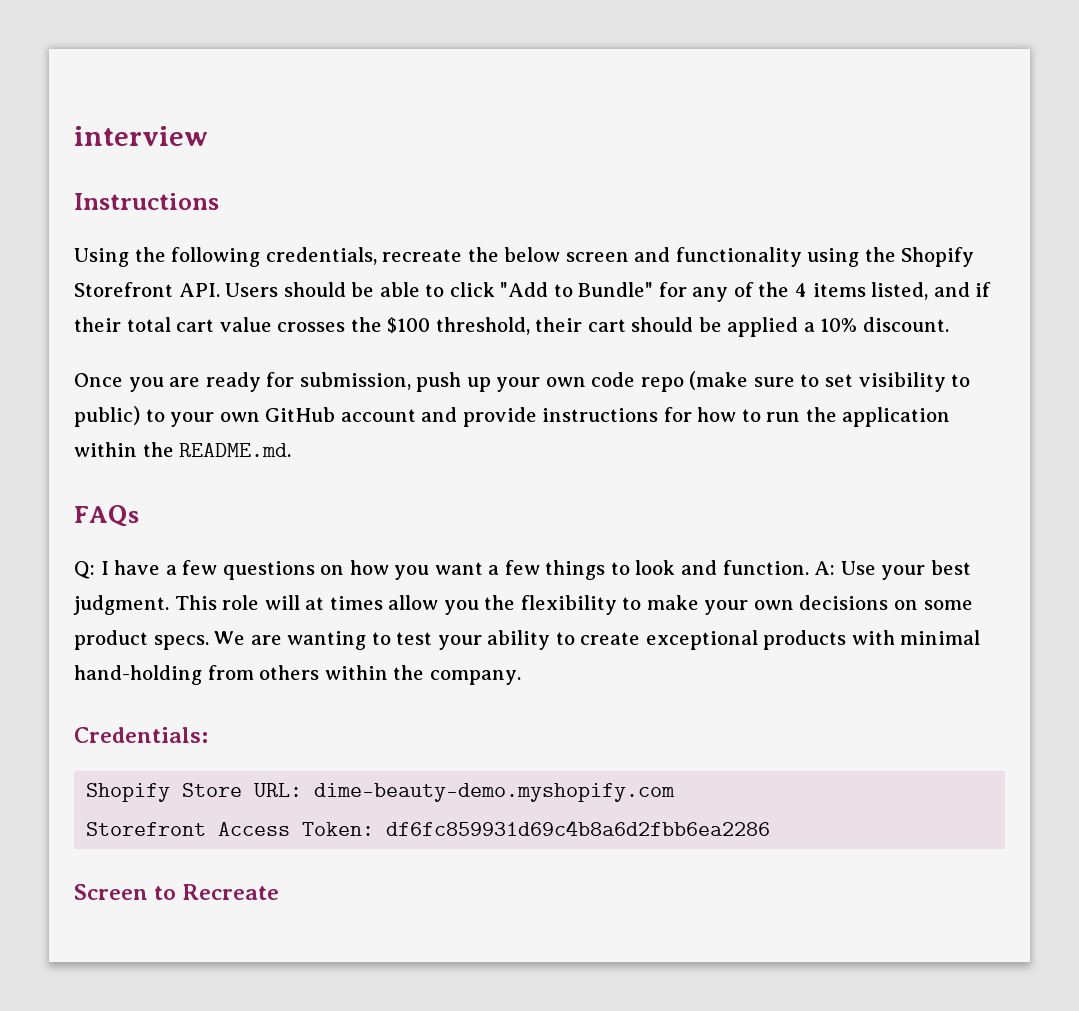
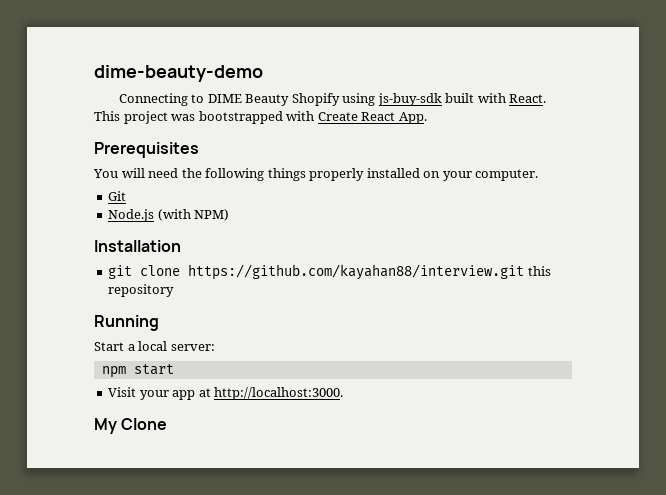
- interview
- Instructions
- Using the following credentials, recreate the below screen and functionality using the Shopify Storefront API. Users should be able to click "Add to Bundle" for any of the 4 items listed, and if their total cart value crosses the $100 threshold, their cart should be applied a 10% discount.
- Once you are ready for submission, push up your own code repo (make sure to set visibility to public) to your own GitHub account and provide instructions for how to run the application within the README.md.
- FAQs
- Q: I have a few questions on how you want a few things to look and function. A: Use your best judgment. This role will at times allow you the flexibility to make your own decisions on some product specs. We are wanting to test your ability to create exceptional products with minimal hand-holding from others within the company.
- Credentials:
- Shopify Store URL: dime-beauty-demo.myshopify.com
- Storefront Access Token: df6fc859931d69c4b8a6d2fbb6ea2286
- Screen to Recreate
+ dime-beauty-demo
+ Connecting to DIME Beauty Shopify using js-buy-sdk built with React. This project was bootstrapped with Create React App.
+ Prerequisites
+ You will need the following things properly installed on your computer.
+ Git
+ Node.js (with NPM)
+ Installation
+ git clone https://github.com/kayahan88/interview.git this repository
+ Running
+ Start a local server:
+ npm start
+ Visit your app at http://localhost:3000.
+ My Clone

